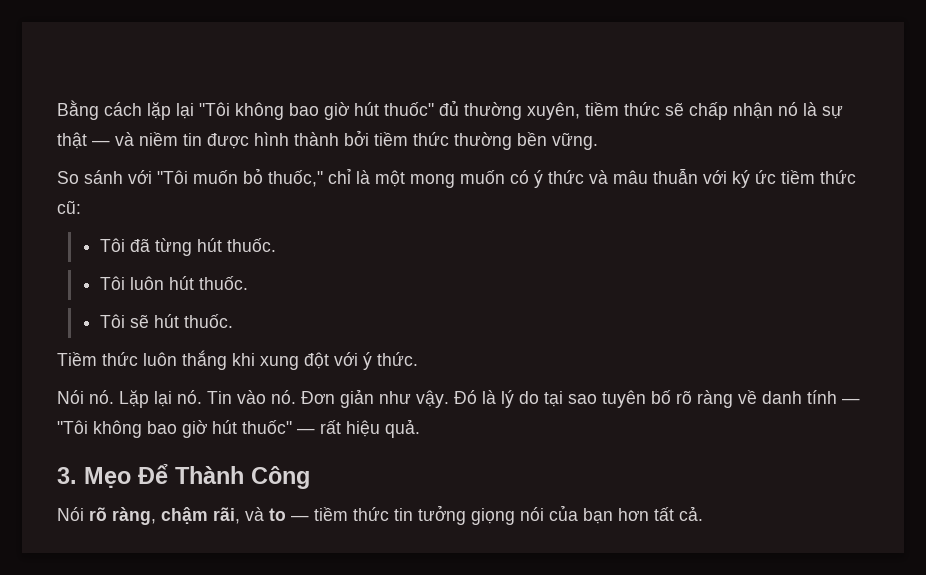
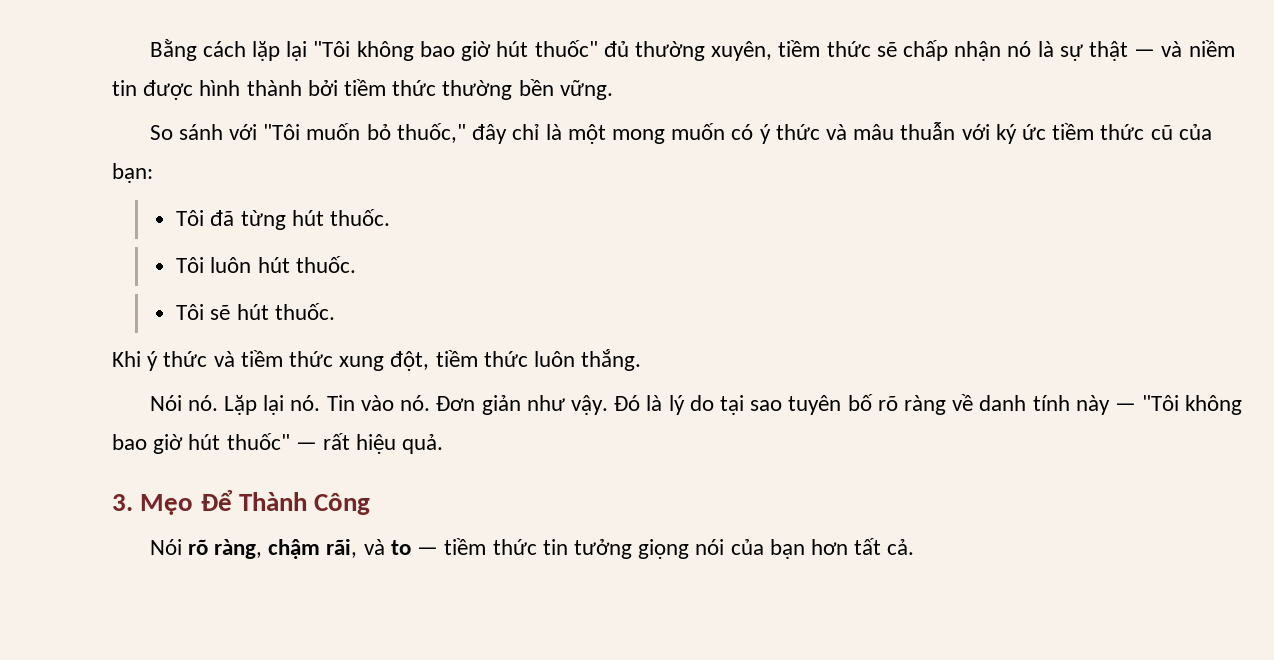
- So sánh với "Tôi muốn bỏ thuốc," chỉ là một mong muốn có ý thức và mâu thuẫn với ký ức tiềm thức cũ:
+ So sánh với "Tôi muốn bỏ thuốc," đây chỉ là một mong muốn có ý thức và mâu thuẫn với ký ức tiềm thức cũ của bạn:
- Tiềm thức luôn thắng khi xung đột với ý thức.
+ Khi ý thức và tiềm thức xung đột, tiềm thức luôn thắng.
- Đó là lý do tại sao tuyên bố rõ ràng về danh tính — "Tôi không bao giờ hút thuốc" — rất hiệu quả.
+ Đó là lý do tại sao tuyên bố rõ ràng về danh tính này — "Tôi không bao giờ hút thuốc" — rất hiệu quả.

